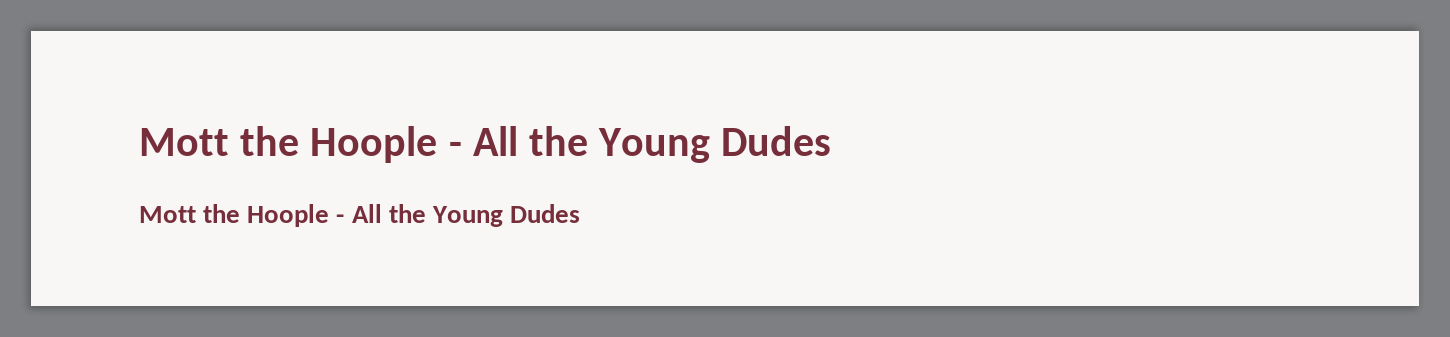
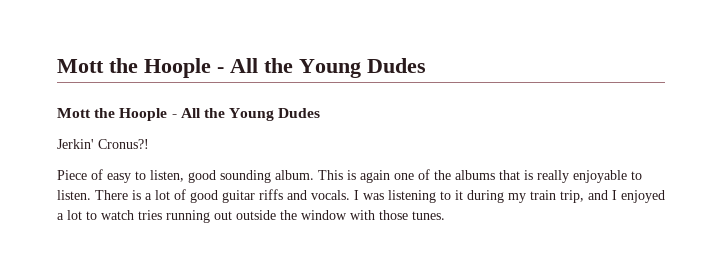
+ Jerkin' Cronus?!
+ Piece of easy to listen, good sounding album. This is again one of the albums that is really enjoyable to listen. There is a lot of good guitar riffs and vocals. I was listening to it during my train trip, and I enjoyed a lot to watch tries running out outside the window with those tunes.

